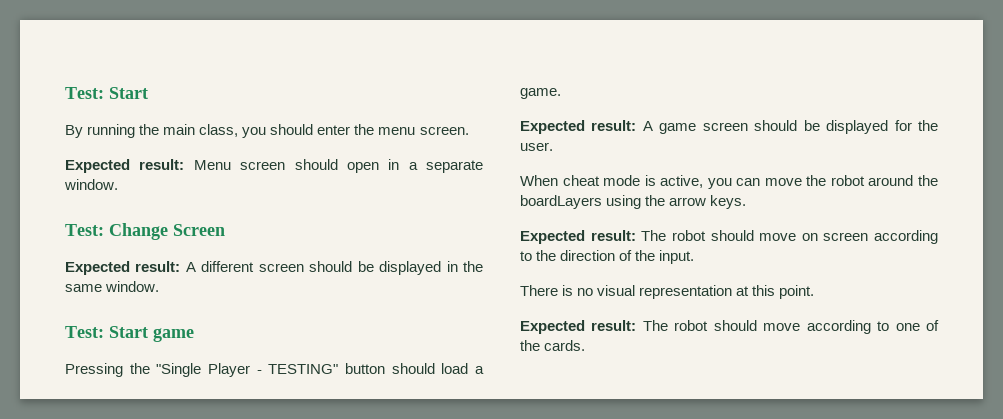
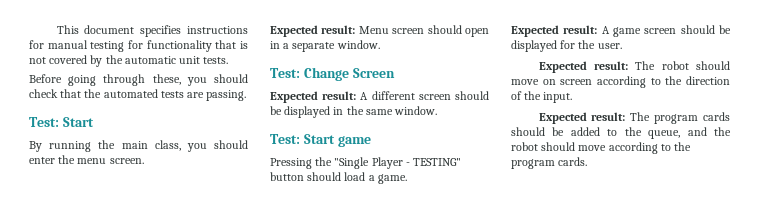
+ This document specifies instructions for manual testing for functionality that is not covered by the automatic unit tests.
+ Before going through these, you should check that the automated tests are passing.
- When cheat mode is active, you can move the robot around the boardLayers using the arrow keys.
- There is no visual representation at this point.
- Expected result: The robot should move according to one of the cards.
+ Expected result: The program cards should be added to the queue, and the robot should move according to the program cards.

